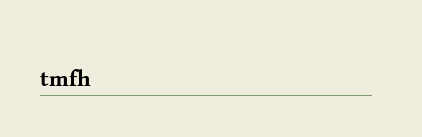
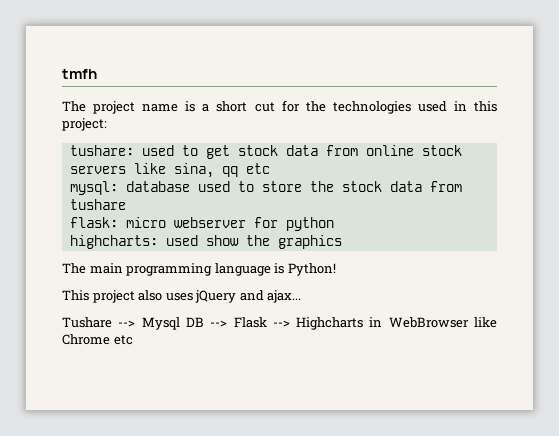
+ The project name is a short cut for the technologies used in this project:
+ tushare: used to get stock data from online stock servers like sina, qq etc
+ mysql: database used to store the stock data from tushare
+ flask: micro webserver for python
+ highcharts: used show the graphics
+ The main programming language is Python!
+ This project also uses jQuery and ajax...
+ Tushare --> Mysql DB --> Flask --> Highcharts in WebBrowser like Chrome etc

